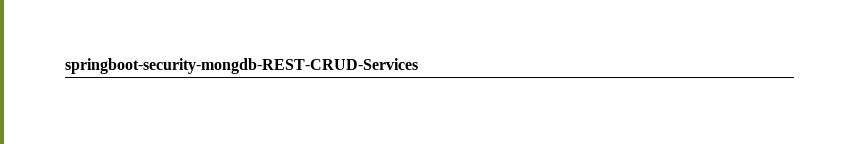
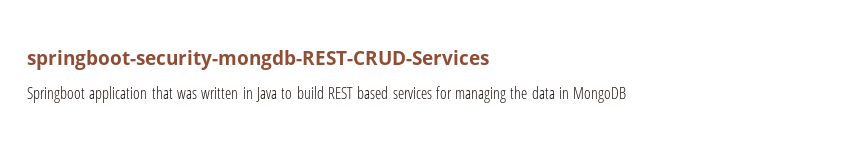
+ Springboot application that was written in Java to build REST based services for managing the data in MongoDB

